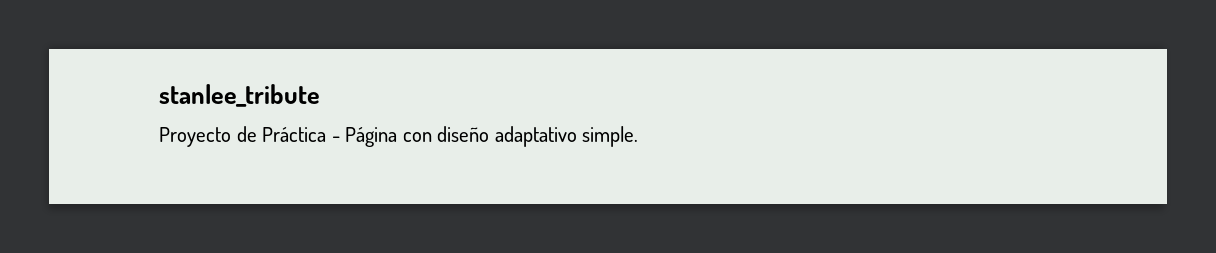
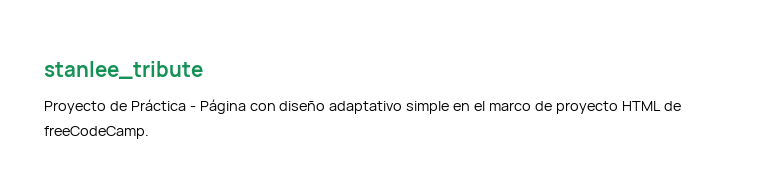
- Proyecto de Práctica - Página con diseño adaptativo simple.
+ Proyecto de Práctica - Página con diseño adaptativo simple en el marco de proyecto HTML de freeCodeCamp.

